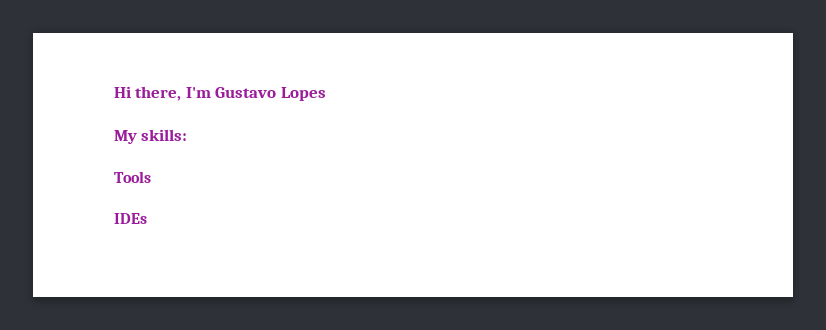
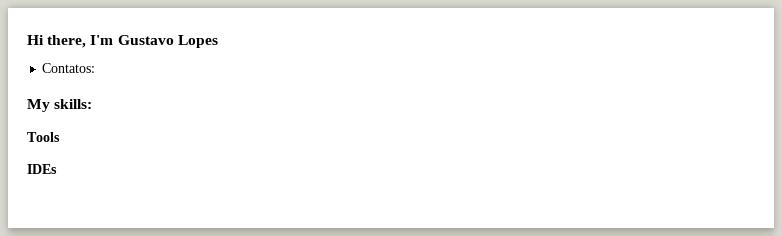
+ Contatos:

